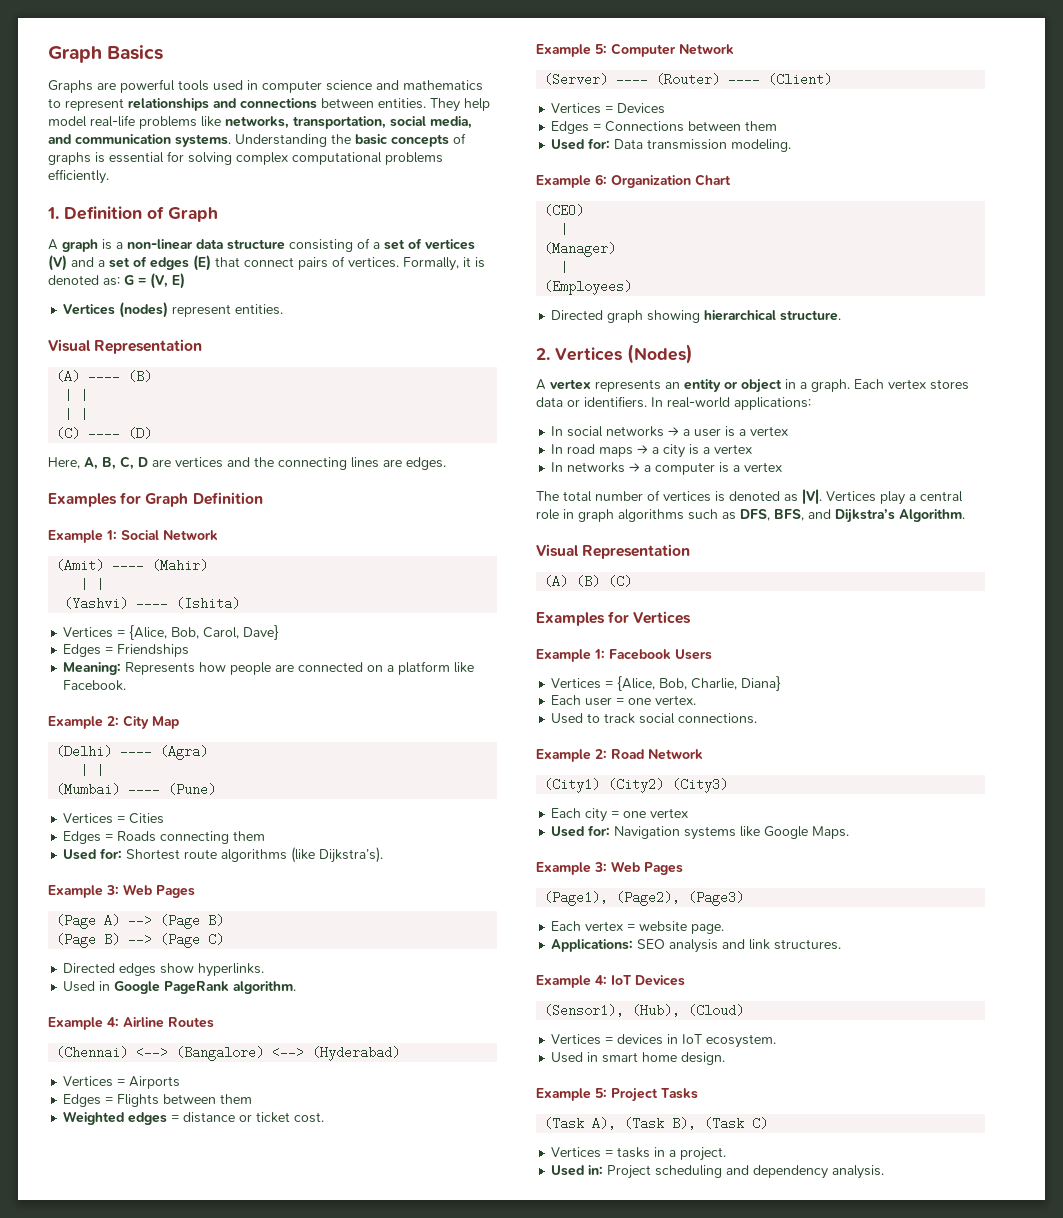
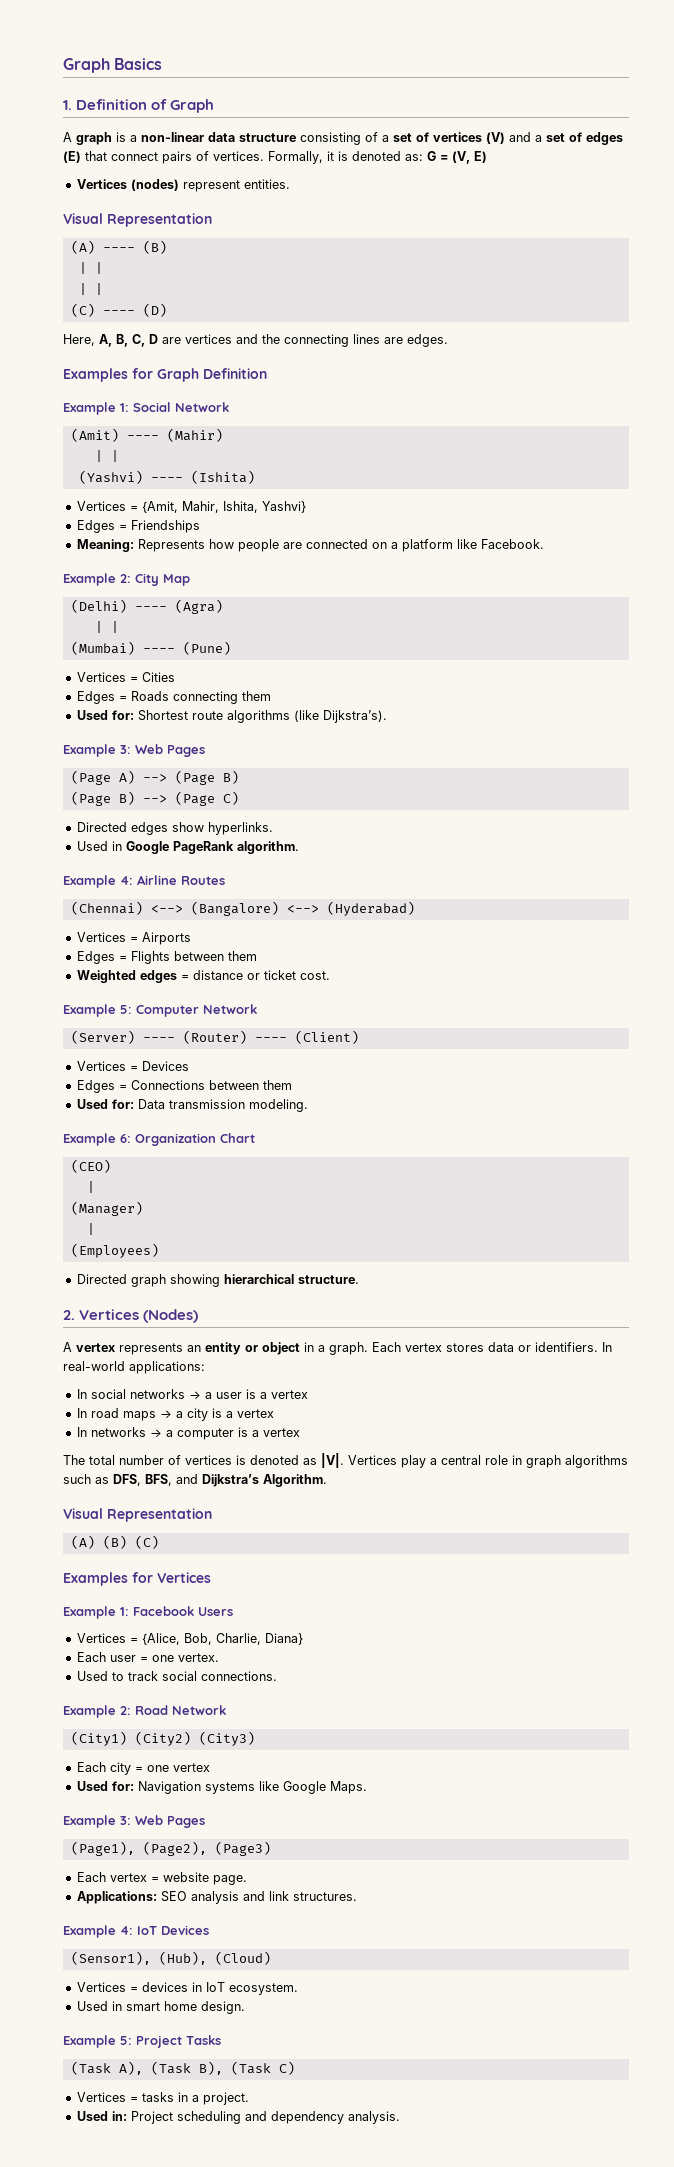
- Graphs are powerful tools used in computer science and mathematics to represent relationships and connections between entities. They help model real-life problems like networks, transportation, social media, and communication systems. Understanding the basic concepts of graphs is essential for solving complex computational problems efficiently.
- Vertices = {Alice, Bob, Carol, Dave}
+ Vertices = {Amit, Mahir, Ishita, Yashvi}

